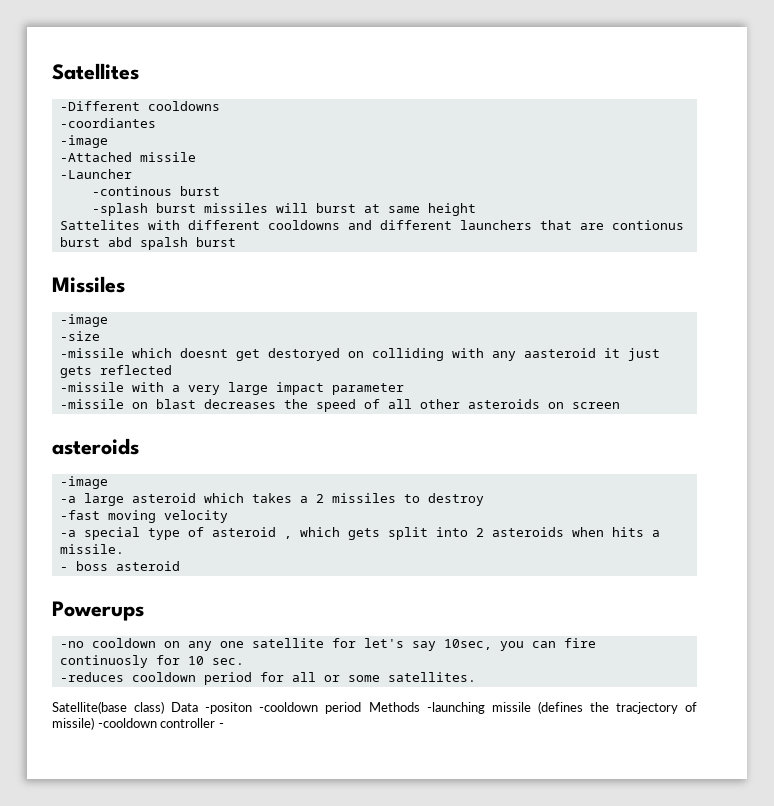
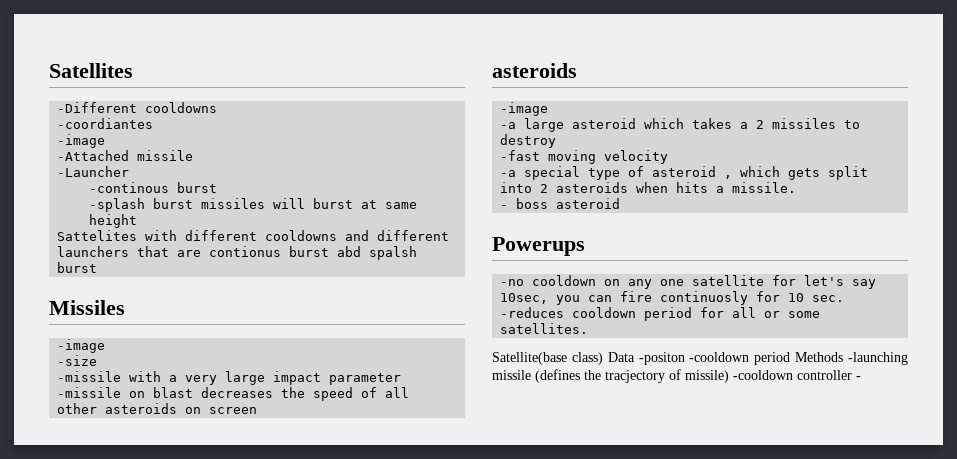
- -missile which doesnt get destoryed on colliding with any aasteroid it just gets reflected

